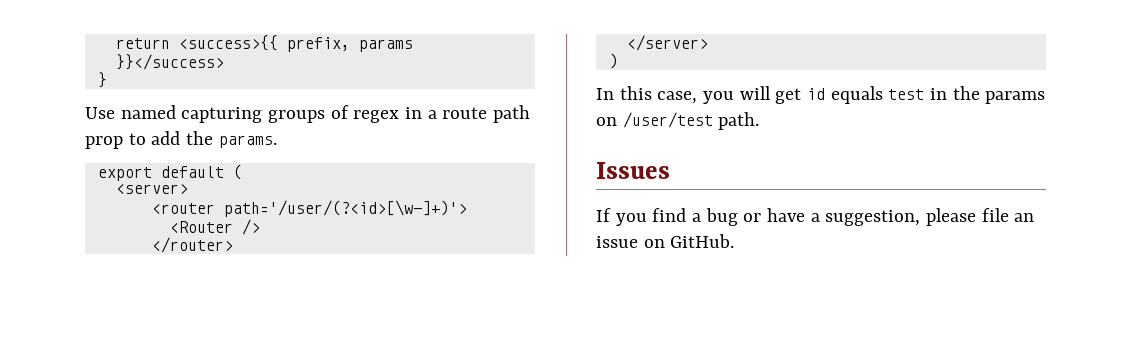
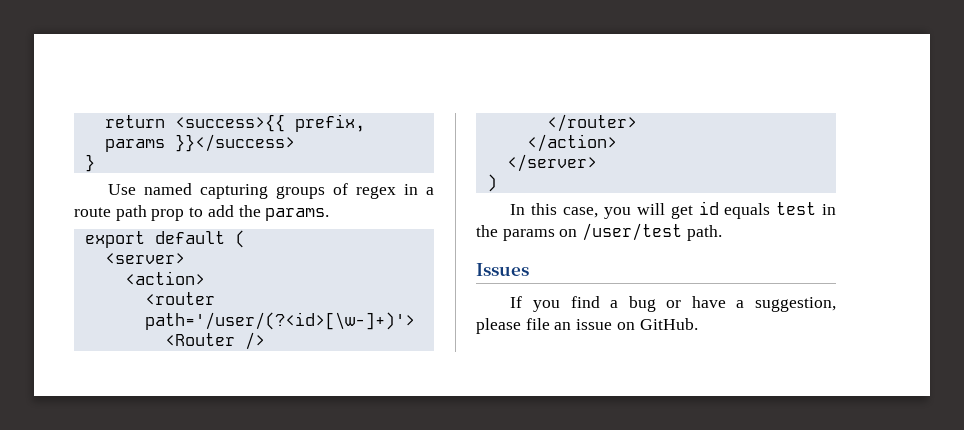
+ <action>
+ </action>

